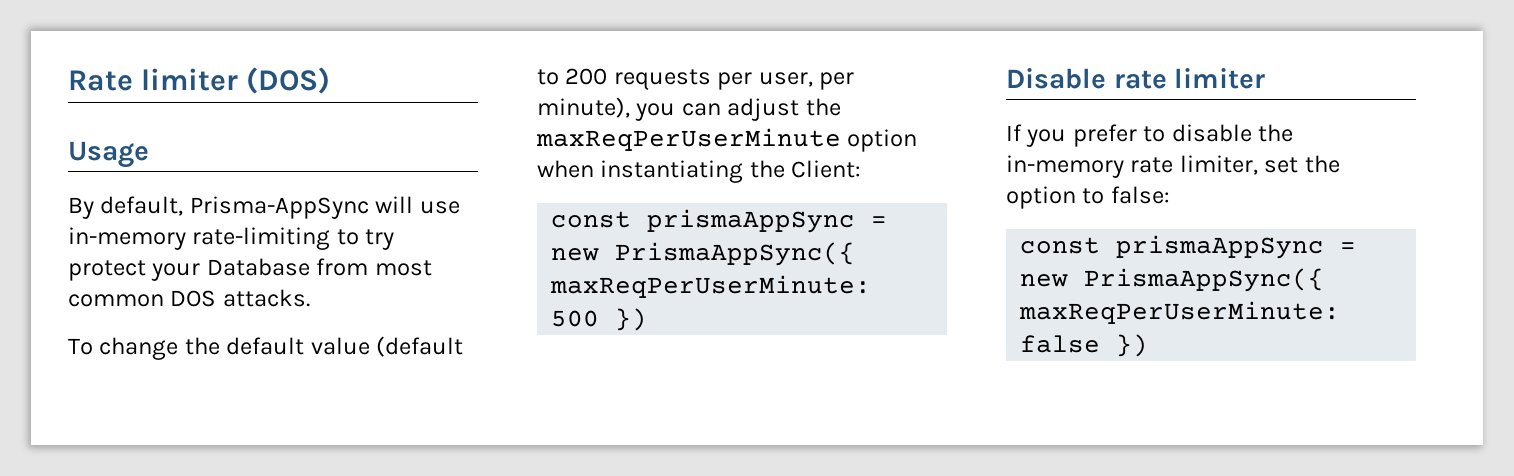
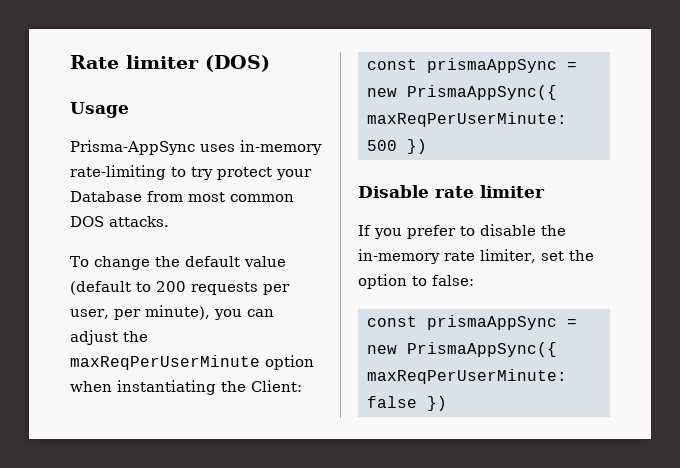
- By default, Prisma-AppSync will use in-memory rate-limiting to try protect your Database from most common DOS attacks.
+ Prisma-AppSync uses in-memory rate-limiting to try protect your Database from most common DOS attacks.

